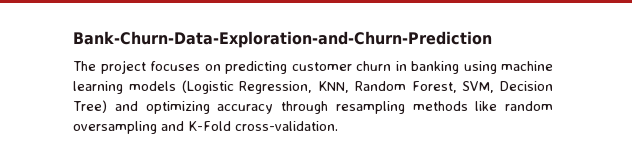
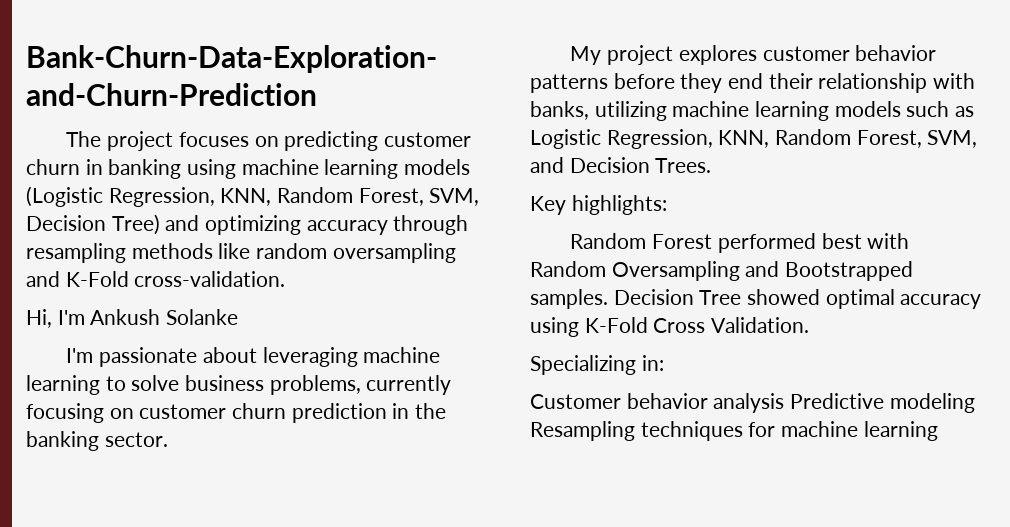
+ Hi, I'm Ankush Solanke
+ I'm passionate about leveraging machine learning to solve business problems, currently focusing on customer churn prediction in the banking sector.
+ My project explores customer behavior patterns before they end their relationship with banks, utilizing machine learning models such as Logistic Regression, KNN, Random Forest, SVM, and Decision Trees.
+ Key highlights:
+ Random Forest performed best with Random Oversampling and Bootstrapped samples. Decision Tree showed optimal accuracy using K-Fold Cross Validation.
+ Specializing in:
+ Customer behavior analysis Predictive modeling Resampling techniques for machine learning

